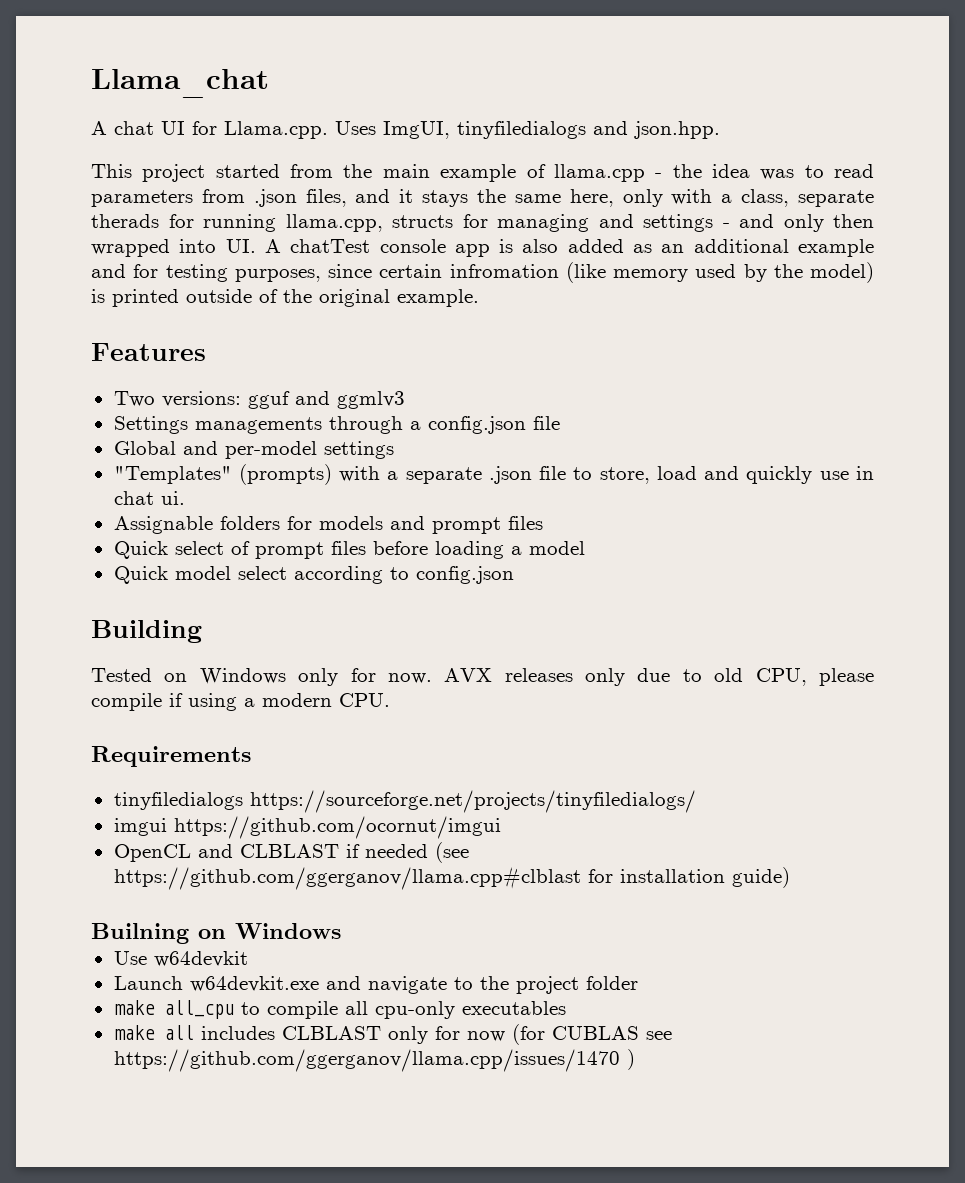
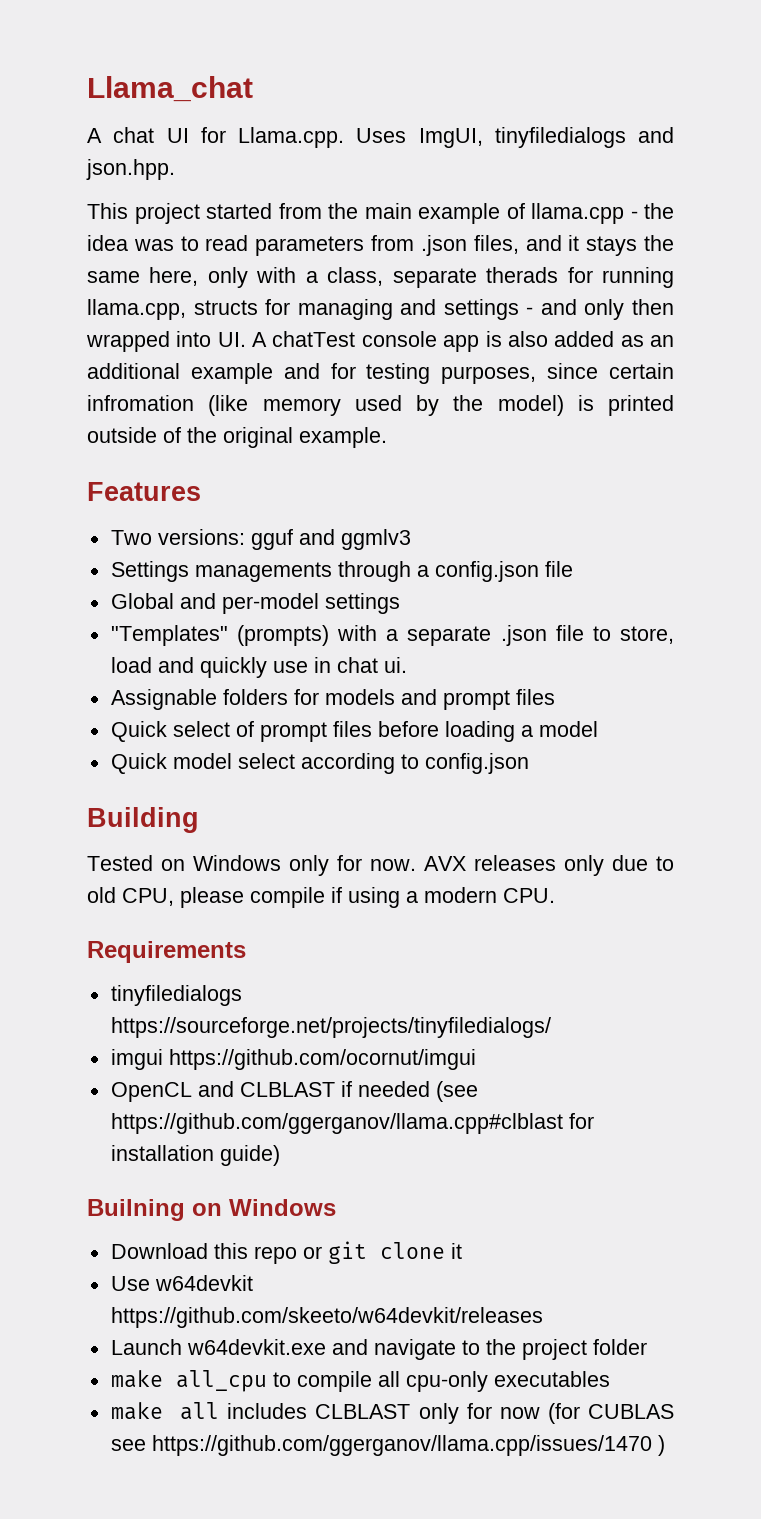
+ Download this repo or git clone it
- Use w64devkit
+ Use w64devkit https://github.com/skeeto/w64devkit/releases

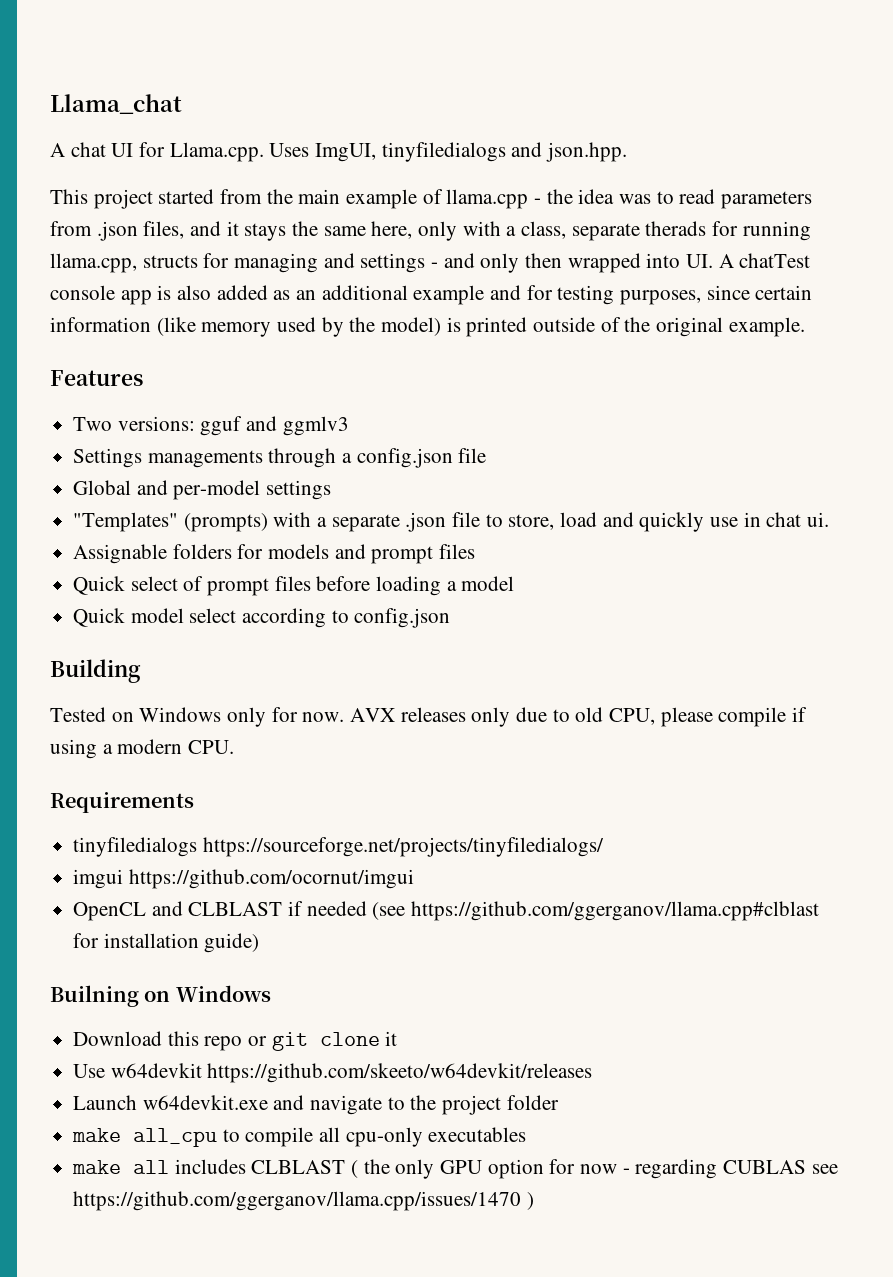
- This project started from the main example of llama.cpp - the idea was to read parameters from .json files, and it stays the same here, only with a class, separate therads for running llama.cpp, structs for managing and settings - and only then wrapped into UI. A chatTest console app is also added as an additional example and for testing purposes, since certain infromation (like memory used by the model) is printed outside of the original example.
+ This project started from the main example of llama.cpp - the idea was to read parameters from .json files, and it stays the same here, only with a class, separate therads for running llama.cpp, structs for managing and settings - and only then wrapped into UI. A chatTest console app is also added as an additional example and for testing purposes, since certain information (like memory used by the model) is printed outside of the original example.
- make all includes CLBLAST only for now (for CUBLAS see https://github.com/ggerganov/llama.cpp/issues/1470 )
+ make all includes CLBLAST ( the only GPU option for now - regarding CUBLAS see https://github.com/ggerganov/llama.cpp/issues/1470 )

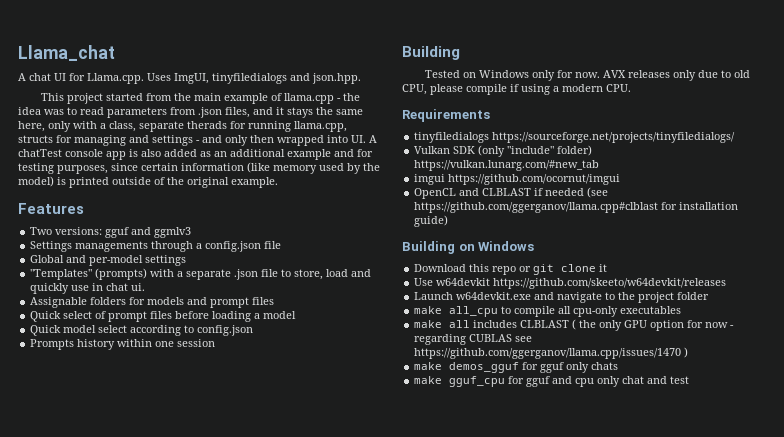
+ Prompts history within one session
+ Vulkan SDK (only "include" folder) https://vulkan.lunarg.com/#new_tab
- Builning on Windows
+ Building on Windows
+ make demos_gguf for gguf only chats
+ make gguf_cpu for gguf and cpu only chat and test

